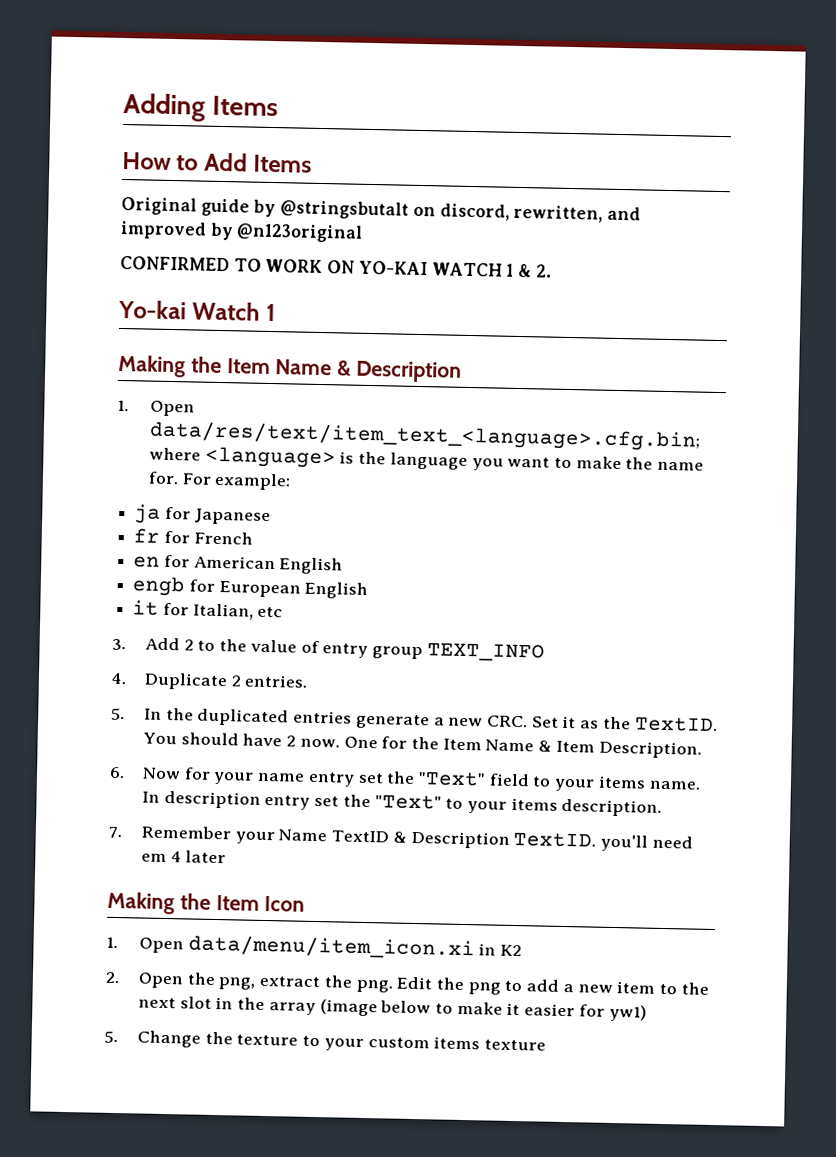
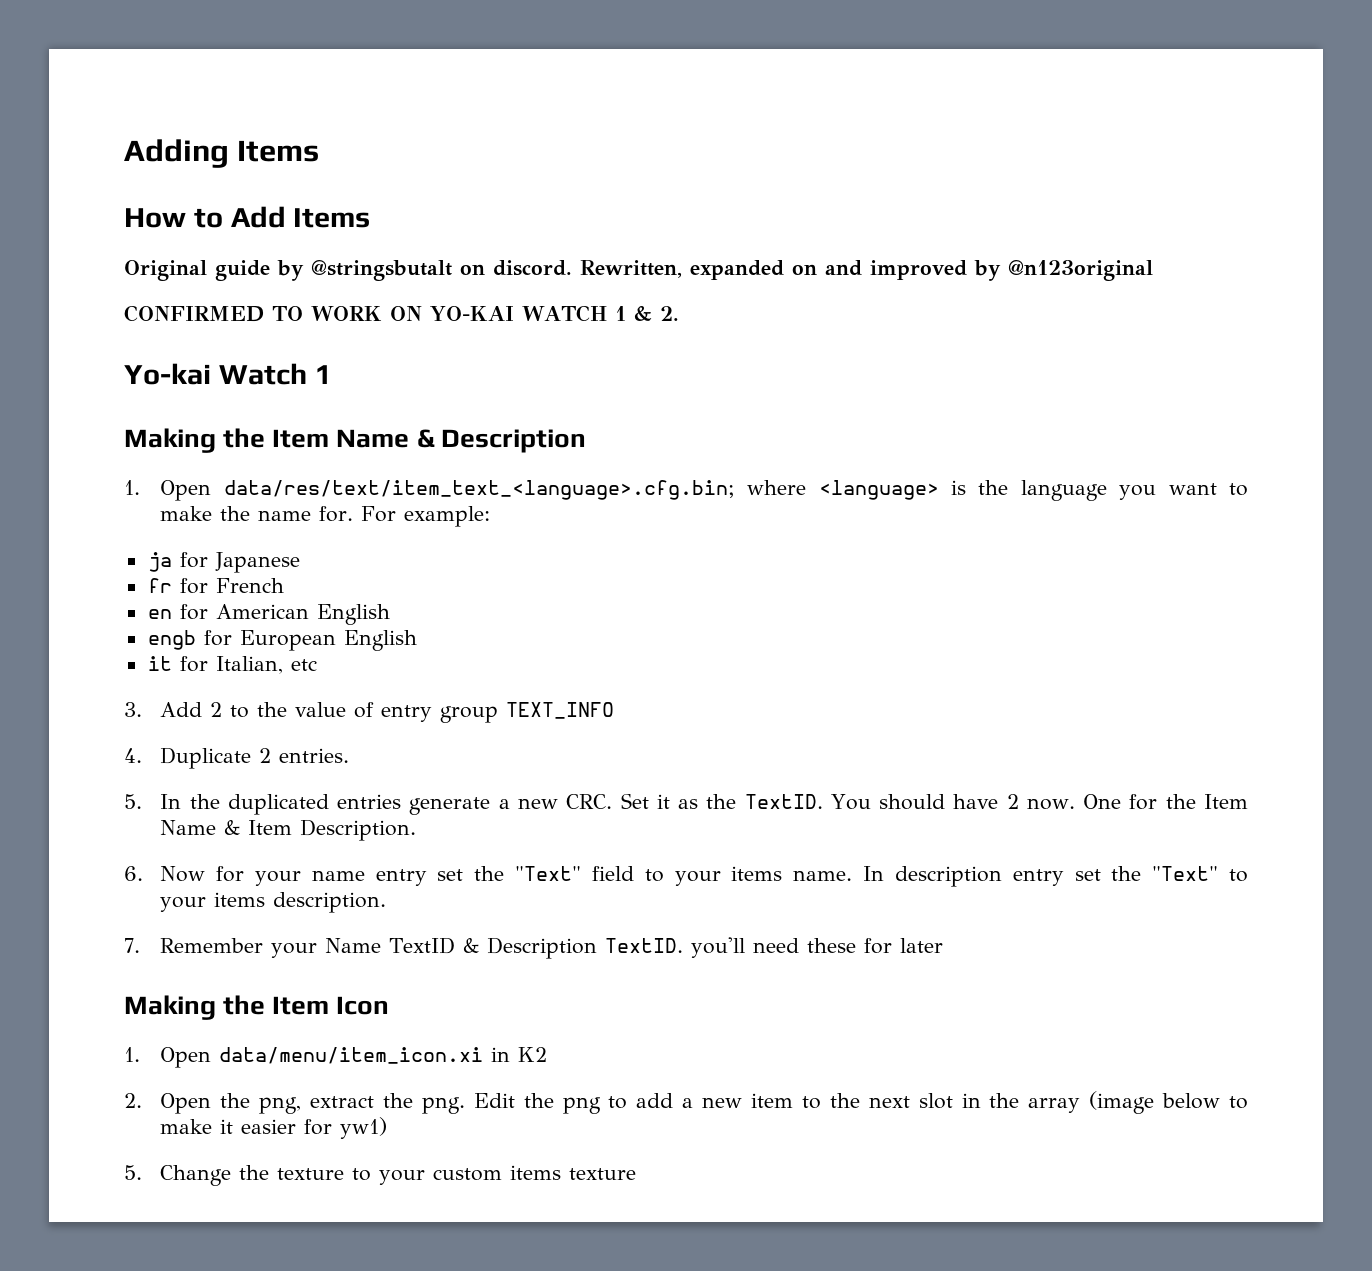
- Original guide by @stringsbutalt on discord, rewritten, and improved by @n123original
+ Original guide by @stringsbutalt on discord. Rewritten, expanded on and improved by @n123original
- 7. Remember your Name TextID & Description TextID. you'll need em 4 later
+ 7. Remember your Name TextID & Description TextID. you'll need these for later

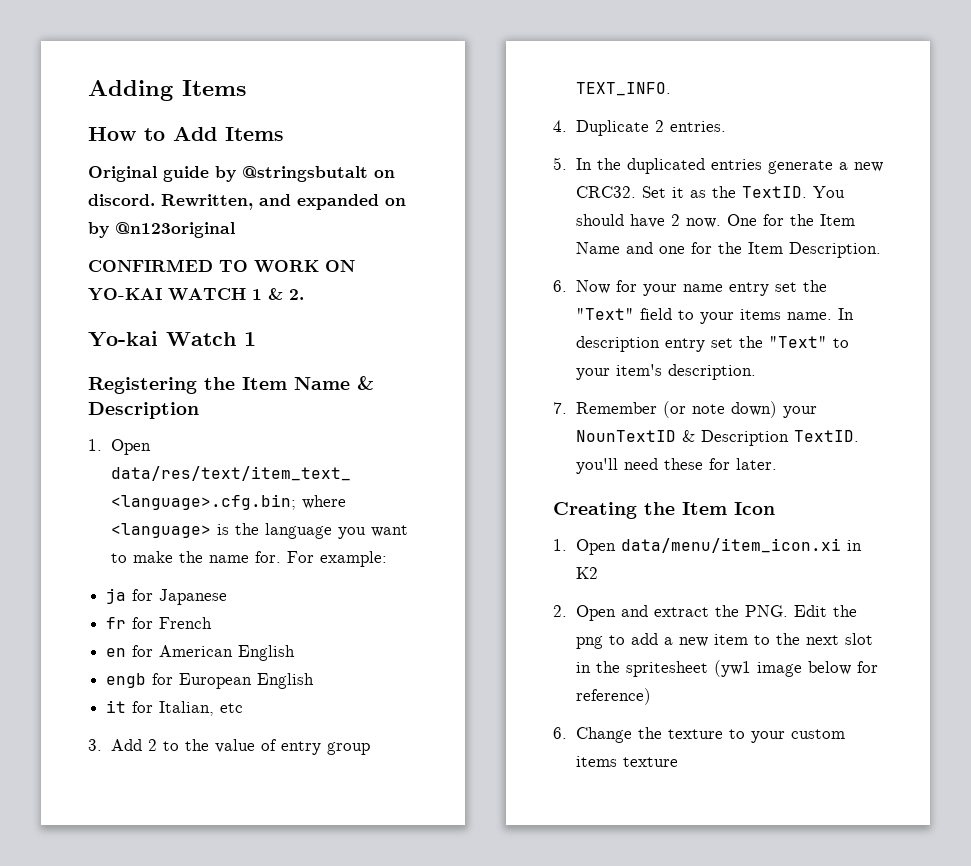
- Rewritten, expanded on and improved by @n123original
+ Rewritten, and expanded on by @n123original
- Making the Item Name & Description
+ Registering the Item Name & Description
- 3. Add 2 to the value of entry group TEXT_INFO
+ 3. Add 2 to the value of entry group TEXT_INFO.
- 5. In the duplicated entries generate a new CRC. Set it as the TextID.
+ 5. In the duplicated entries generate a new CRC32. Set it as the TextID.
- One for the Item Name & Item Description.
+ One for the Item Name and one for the Item Description.
- In description entry set the "Text" to your items description.
+ In description entry set the "Text" to your item's description.
- 7. Remember your Name TextID & Description TextID. you'll need these for later
- Making the Item Icon
+ 7. Remember (or note down) your NounTextID & Description TextID. you'll need these for later.
+ Creating the Item Icon
- 2. Open the png, extract the png. Edit the png to add a new item to the next slot in the array (image below to make it easier for yw1)
- 5. Change the texture to your custom items texture
+ 2. Open and extract the PNG. Edit the png to add a new item to the next slot in the spritesheet (yw1 image below for reference)
+ 6. Change the texture to your custom items texture

